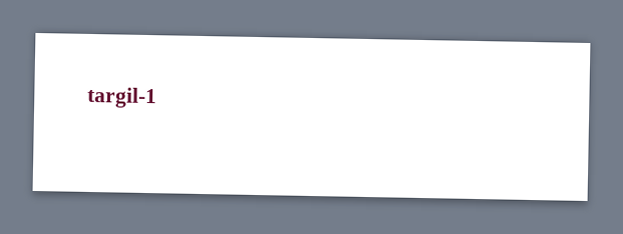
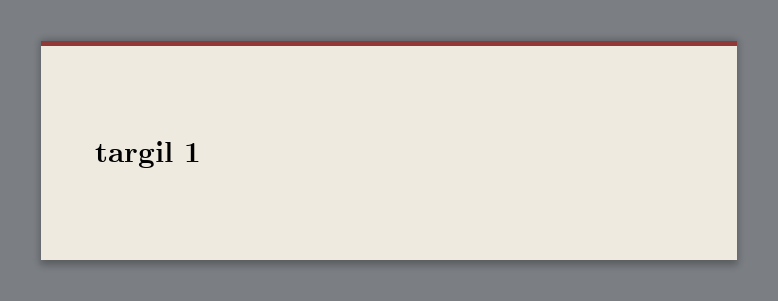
- targil-1
+ targil 1

